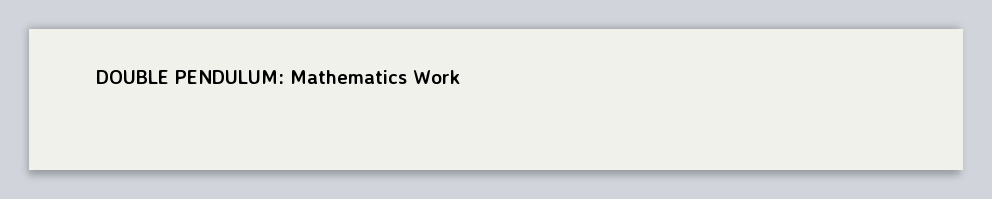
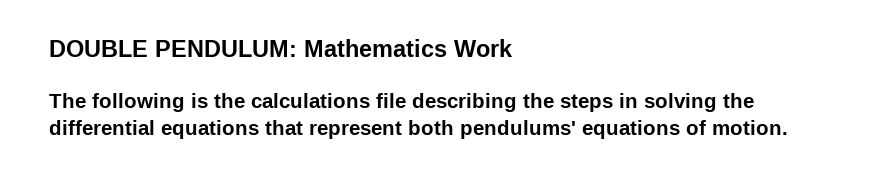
+ The following is the calculations file describing the steps in solving the differential equations that represent both pendulums' equations of motion.

